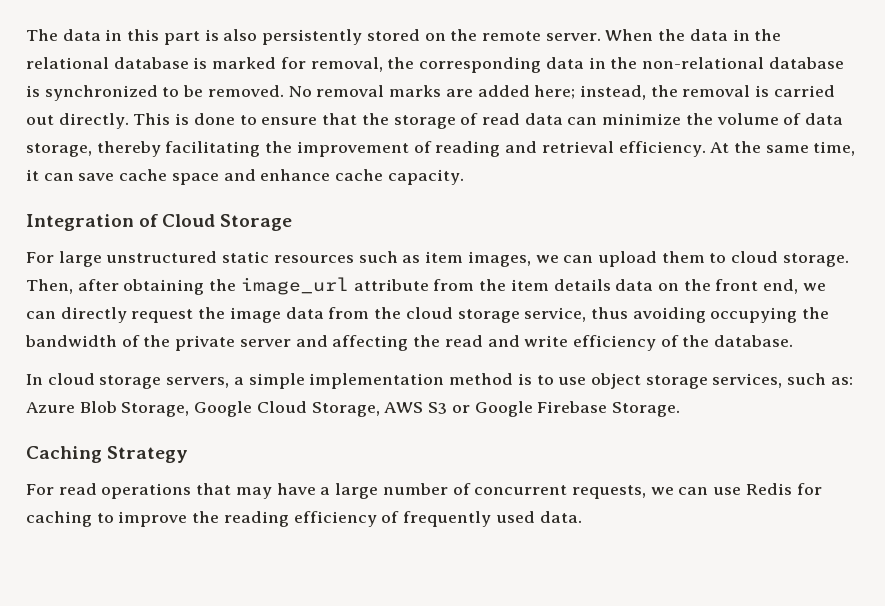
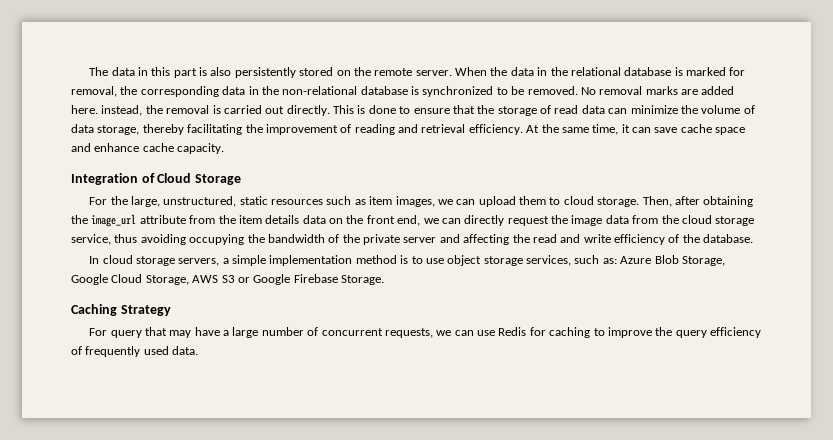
- No removal marks are added here; instead, the removal is carried out directly.
+ No removal marks are added here. instead, the removal is carried out directly.
- For large unstructured static resources such as item images, we can upload them to cloud storage.
+ For the large, unstructured, static resources such as item images, we can upload them to cloud storage.
- For read operations that may have a large number of concurrent requests, we can use Redis for caching to improve the reading efficiency of frequently used data.
+ For query that may have a large number of concurrent requests, we can use Redis for caching to improve the query efficiency of frequently used data.

